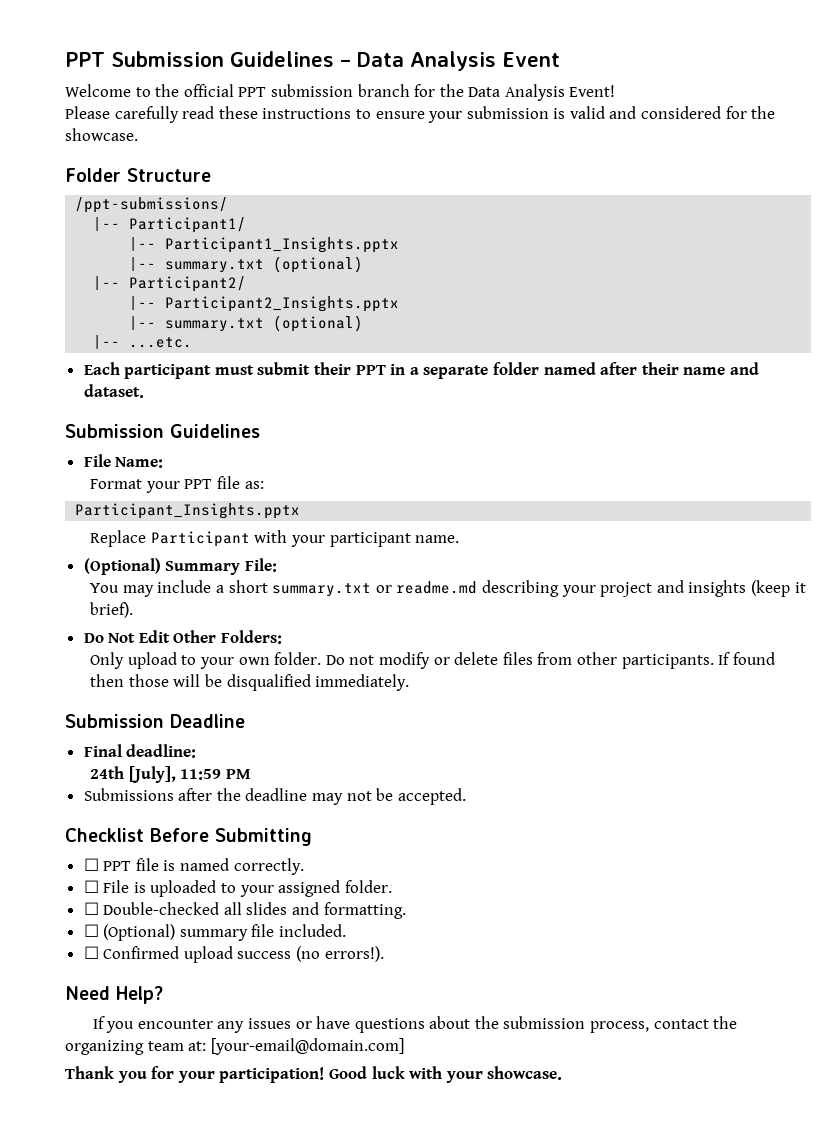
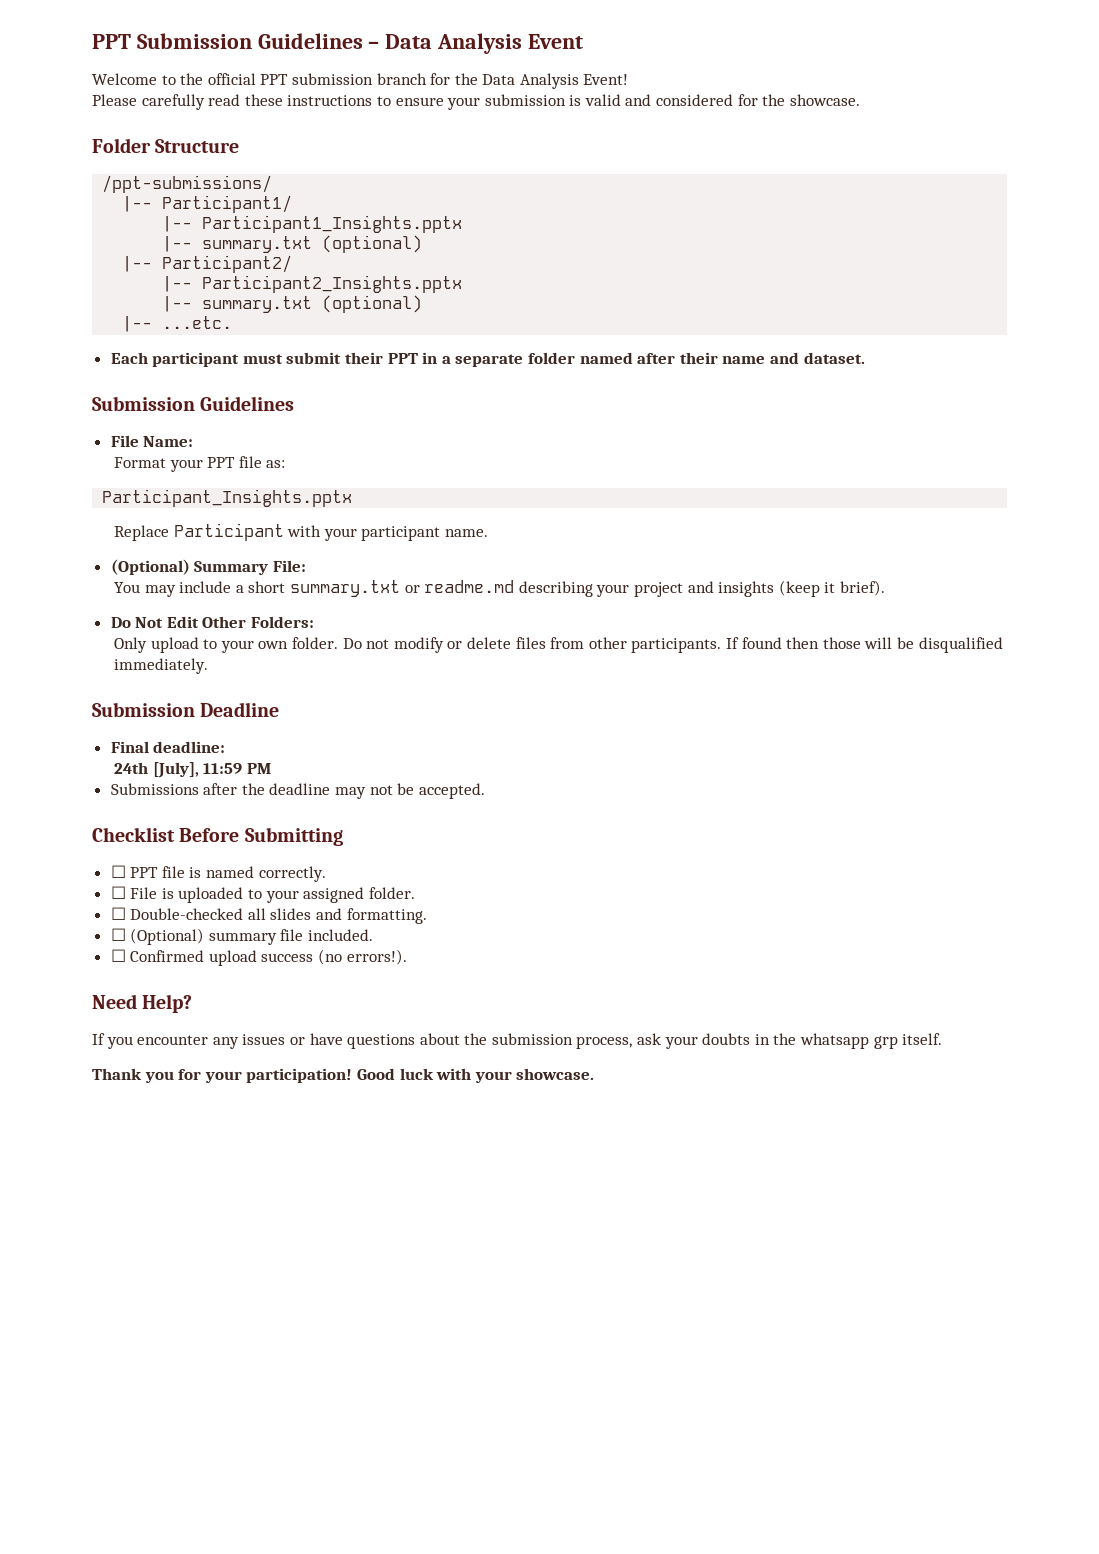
- If you encounter any issues or have questions about the submission process, contact the organizing team at: [your-email@domain.com]
+ If you encounter any issues or have questions about the submission process, ask your doubts in the whatsapp grp itself.

